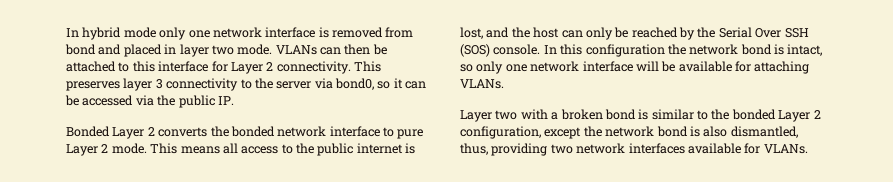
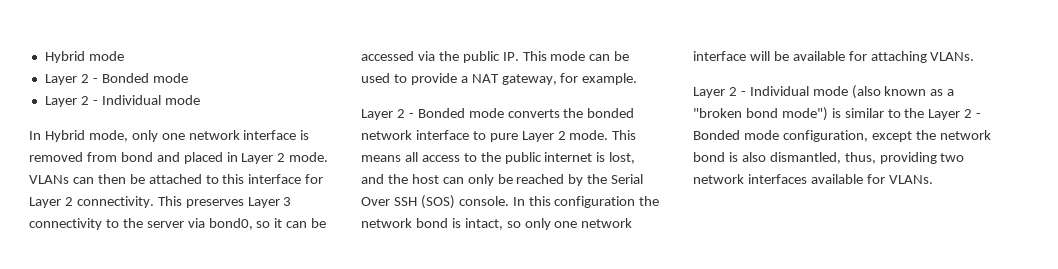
- In hybrid mode only one network interface is removed from bond and placed in layer two mode.
+ Hybrid mode
+ Layer 2 - Bonded mode
+ Layer 2 - Individual mode
+ In Hybrid mode, only one network interface is removed from bond and placed in Layer 2 mode.
- This preserves layer 3 connectivity to the server via bond0, so it can be accessed via the public IP.
- Bonded Layer 2 converts the bonded network interface to pure Layer 2 mode.
+ This preserves Layer 3 connectivity to the server via bond0, so it can be accessed via the public IP. This mode can be used to provide a NAT gateway, for example.
+ Layer 2 - Bonded mode converts the bonded network interface to pure Layer 2 mode.
- Layer two with a broken bond is similar to the bonded Layer 2 configuration, except the network bond is also dismantled, thus, providing two network interfaces available for VLANs.
+ Layer 2 - Individual mode (also known as a "broken bond mode") is similar to the Layer 2 - Bonded mode configuration, except the network bond is also dismantled, thus, providing two network interfaces available for VLANs.

